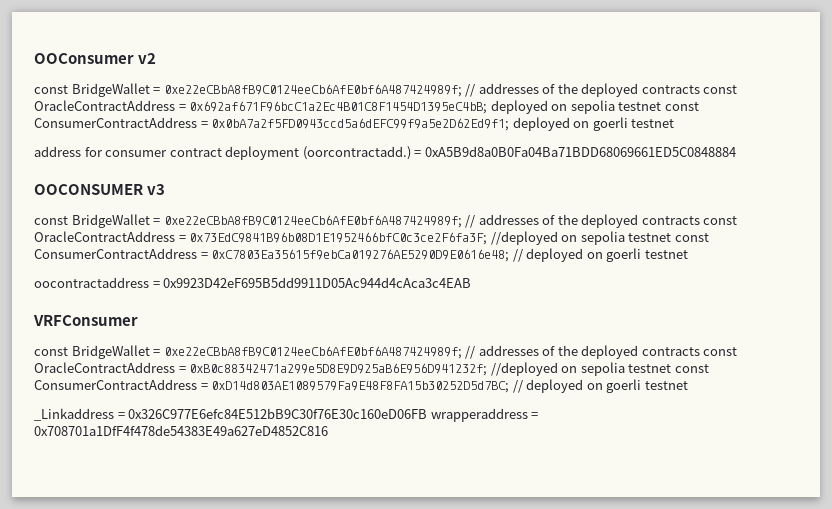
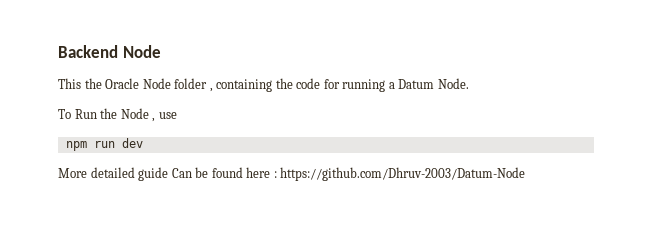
- OOConsumer v2
- const BridgeWallet = 0xe22eCBbA8fB9C0124eeCb6AfE0bf6A487424989f; // addresses of the deployed contracts const OracleContractAddress = 0x692af671F96bcC1a2Ec4B01C8F1454D1395eC4bB; deployed on sepolia testnet const ConsumerContractAddress = 0x0bA7a2f5FD0943ccd5a6dEFC99f9a5e2D62Ed9f1; deployed on goerli testnet
- address for consumer contract deployment (oorcontractadd.) = 0xA5B9d8a0B0Fa04Ba71BDD68069661ED5C0848884
- OOCONSUMER v3
- const BridgeWallet = 0xe22eCBbA8fB9C0124eeCb6AfE0bf6A487424989f; // addresses of the deployed contracts const OracleContractAddress = 0x73EdC9841B96b08D1E1952466bfC0c3ce2F6fa3F; //deployed on sepolia testnet const ConsumerContractAddress = 0xC7803Ea35615f9ebCa019276AE5290D9E0616e48; // deployed on goerli testnet
- oocontractaddress = 0x9923D42eF695B5dd9911D05Ac944d4cAca3c4EAB
- VRFConsumer
- const BridgeWallet = 0xe22eCBbA8fB9C0124eeCb6AfE0bf6A487424989f; // addresses of the deployed contracts const OracleContractAddress = 0xB0c88342471a299e5D8E9D925aB6E956D941232f; //deployed on sepolia testnet const ConsumerContractAddress = 0xD14d803AE1089579Fa9E48F8FA15b30252D5d7BC; // deployed on goerli testnet
- _Linkaddress = 0x326C977E6efc84E512bB9C30f76E30c160eD06FB wrapperaddress = 0x708701a1DfF4f478de54383E49a627eD4852C816
+ Backend Node
+ This the Oracle Node folder , containing the code for running a Datum Node.
+ To Run the Node , use
+ npm run dev
+ More detailed guide Can be found here : https://github.com/Dhruv-2003/Datum-Node

